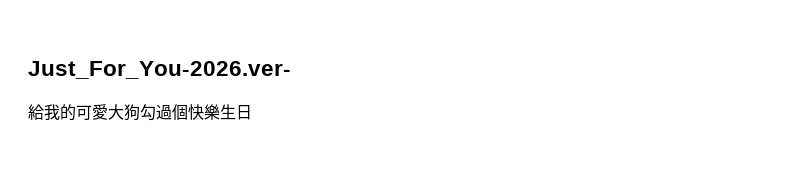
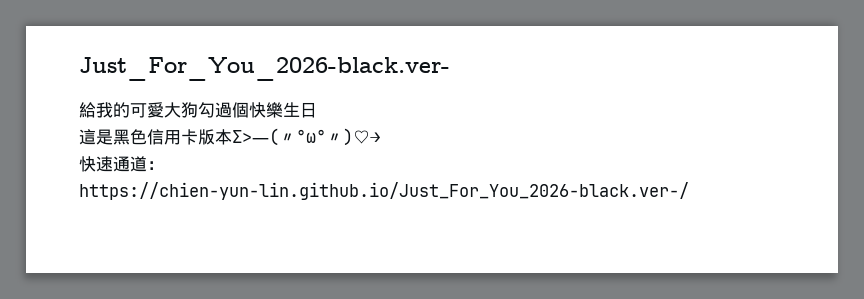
- Just_For_You-2026.ver-
+ Just_For_You_2026-black.ver-
+ 這是黑色信用卡版本Σ>―(〃°ω°〃)♡→
+ 快速通道：https://chien-yun-lin.github.io/Just_For_You_2026-black.ver-/

